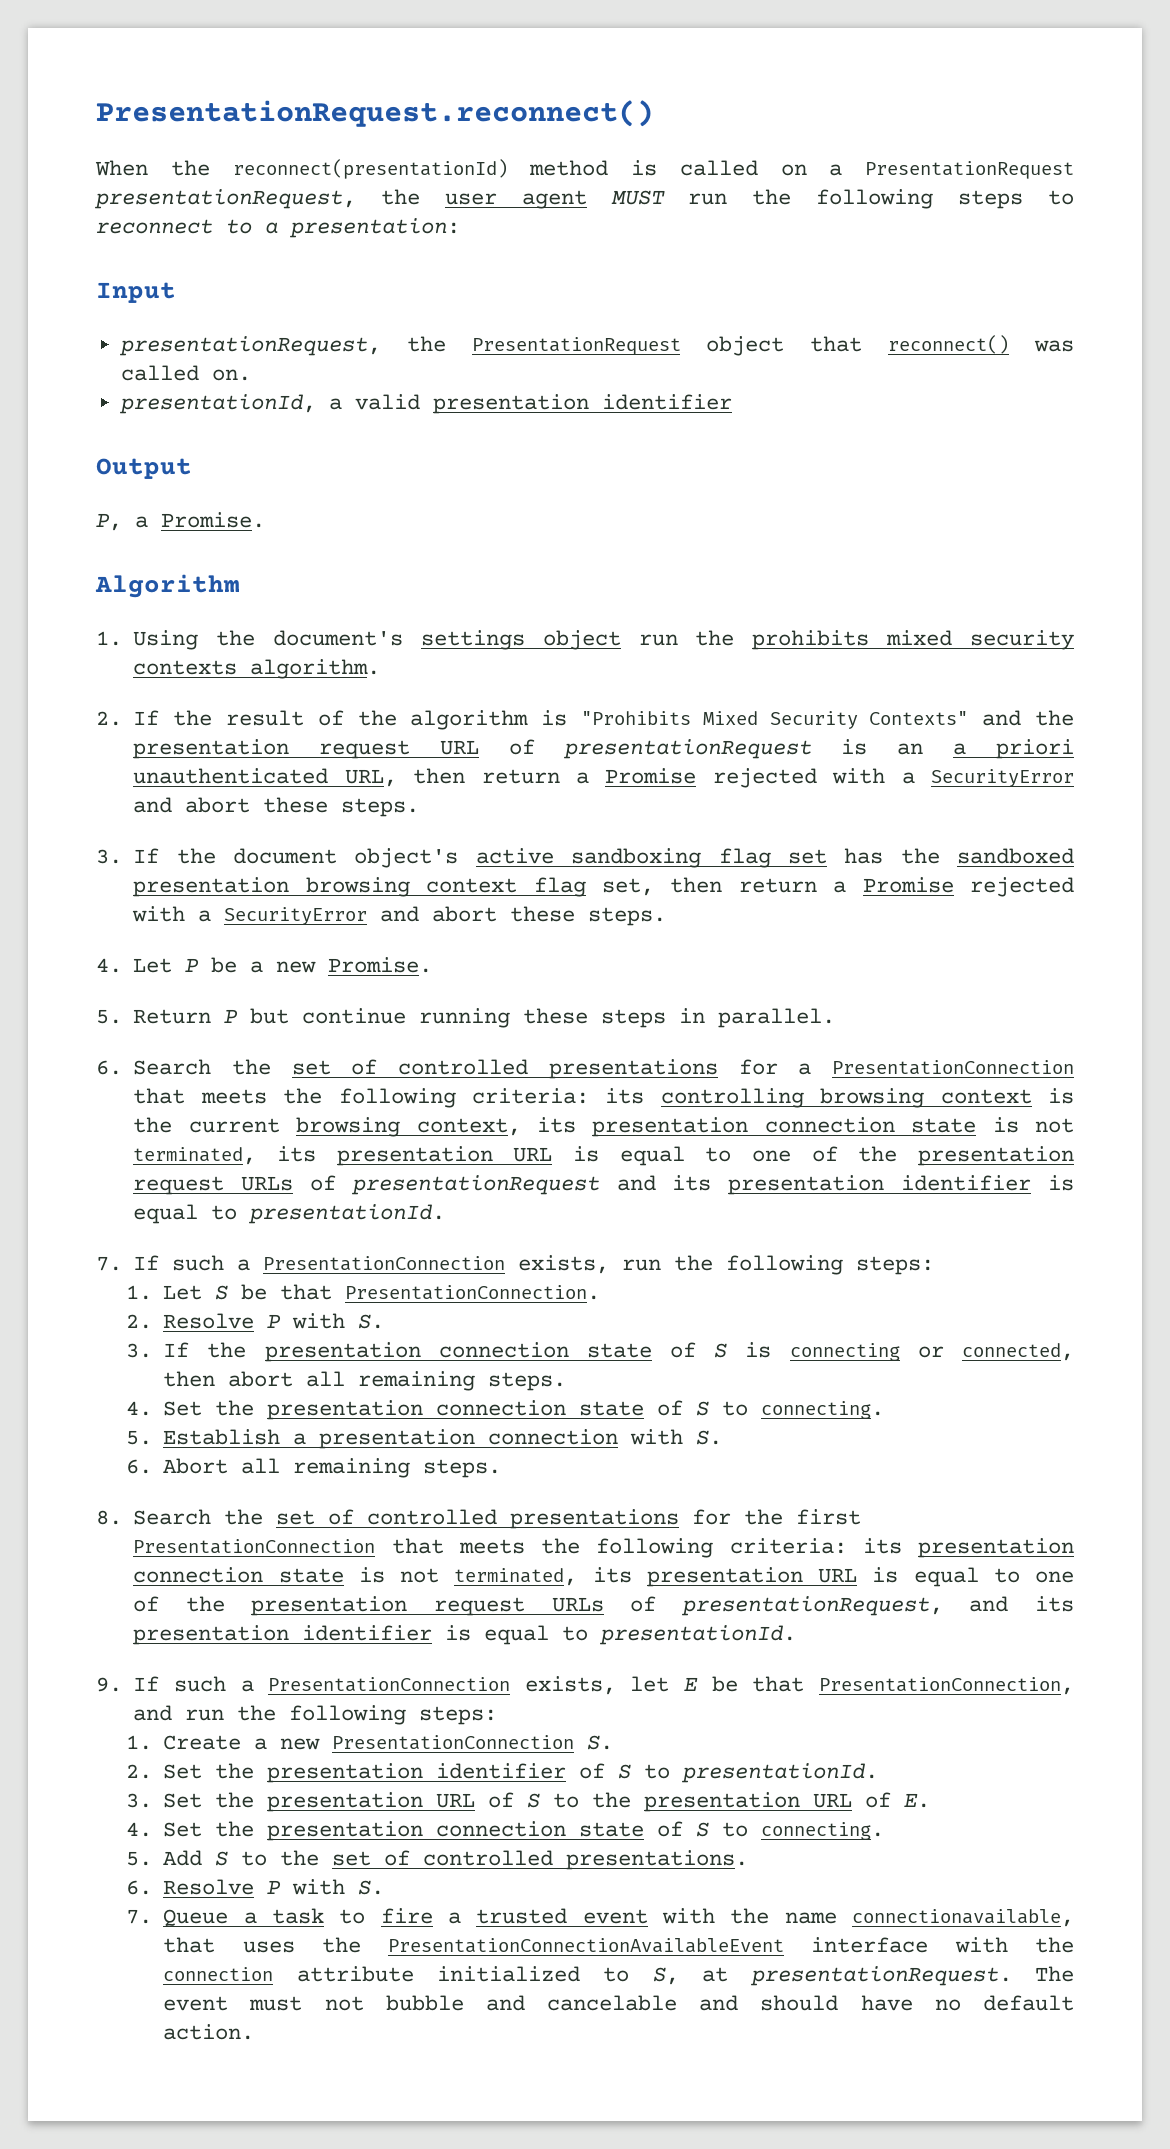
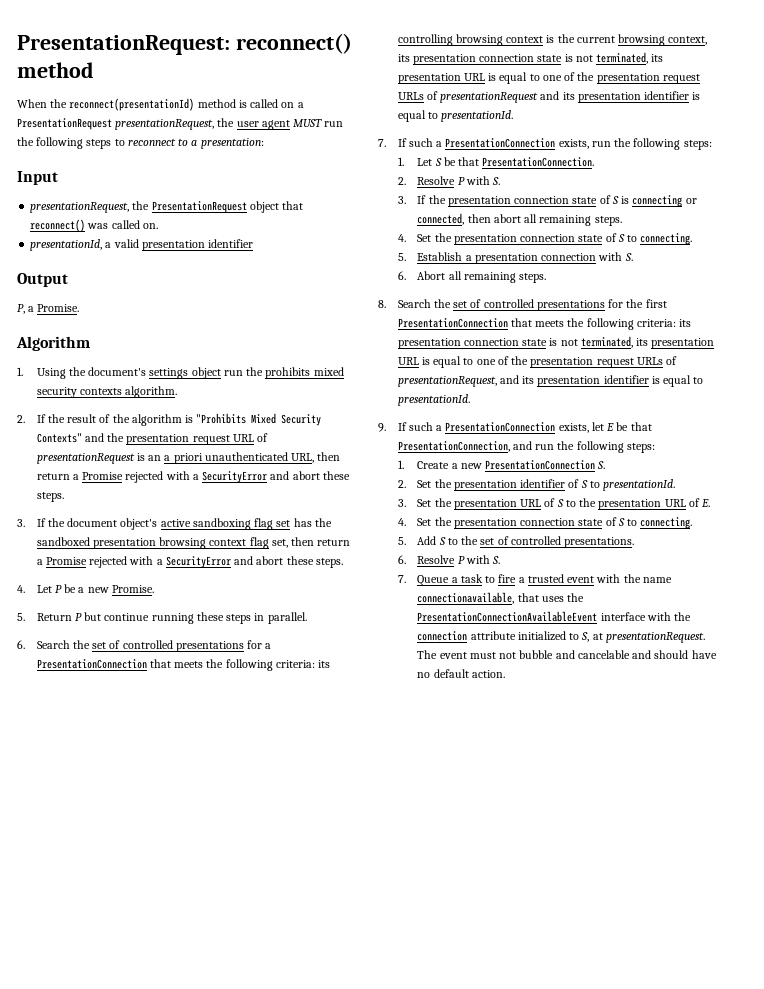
- PresentationRequest.reconnect()
+ PresentationRequest: reconnect() method

